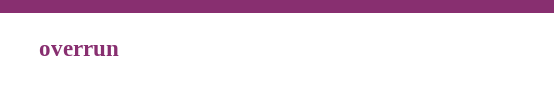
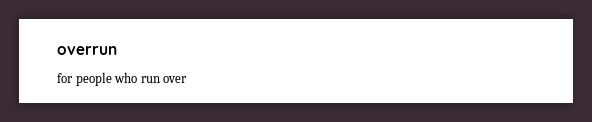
+ for people who run over

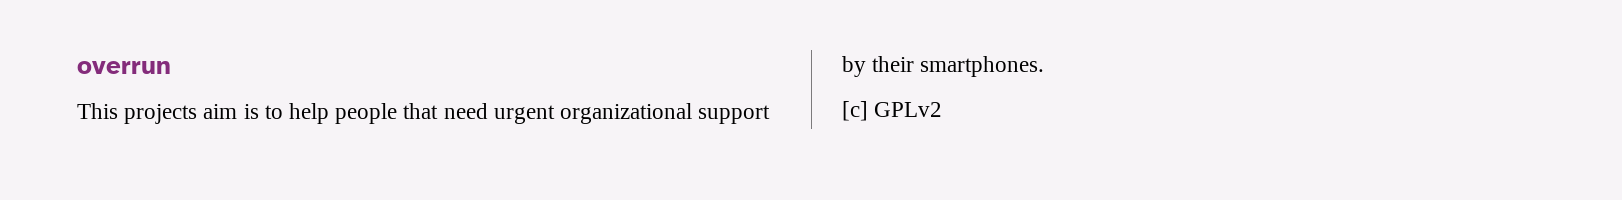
- for people who run over
+ This projects aim is to help people that need urgent organizational support by their smartphones.
+ [c] GPLv2

